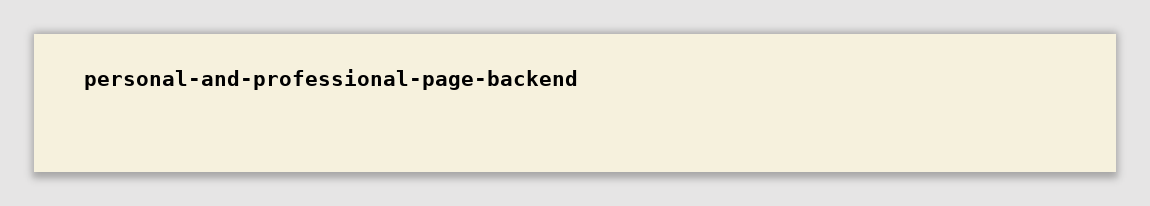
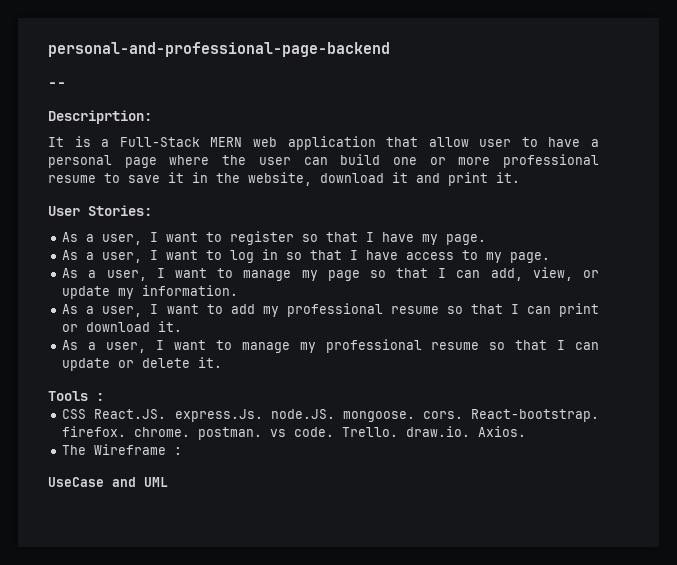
+ --
+ Descriprtion:
+ It is a Full-Stack MERN web application that allow user to have a personal page where the user can build one or more professional resume to save it in the website, download it and print it.
+ User Stories:
+ As a user, I want to register so that I have my page.
+ As a user, I want to log in so that I have access to my page.
+ As a user, I want to manage my page so that I can add, view, or update my information.
+ As a user, I want to add my professional resume so that I can print or download it.
+ As a user, I want to manage my professional resume so that I can update or delete it.
+ Tools :
+ CSS React.JS. express.Js. node.JS. mongoose. cors. React-bootstrap. firefox. chrome. postman. vs code. Trello. draw.io. Axios.
+ The Wireframe :
+ UseCase and UML

